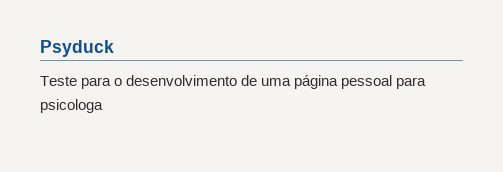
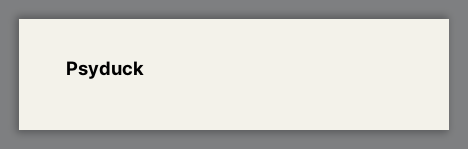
- Teste para o desenvolvimento de uma página pessoal para psicologa

